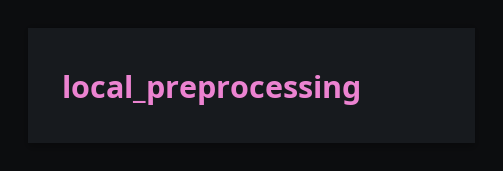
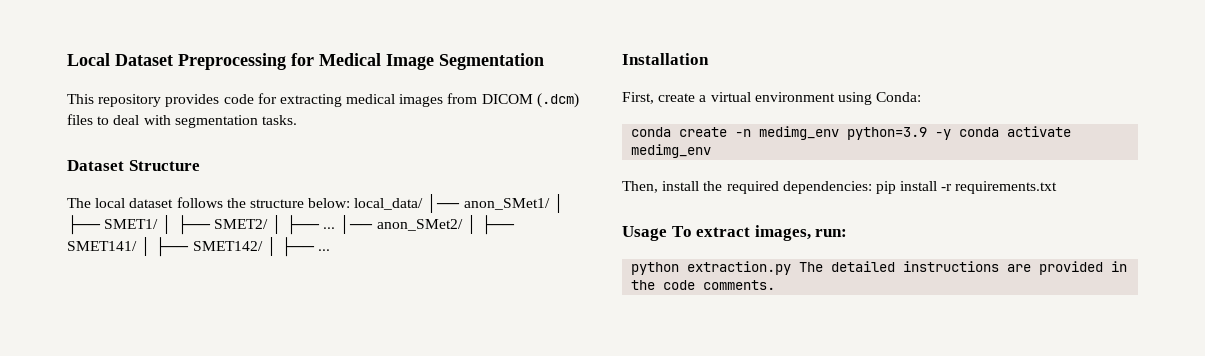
- local_preprocessing
+ Local Dataset Preprocessing for Medical Image Segmentation
+ This repository provides code for extracting medical images from DICOM (.dcm) files to deal with segmentation tasks.
+ Dataset Structure
+ The local dataset follows the structure below: local_data/ │── anon_SMet1/ │ ├── SMET1/ │ ├── SMET2/ │ ├── ... │── anon_SMet2/ │ ├── SMET141/ │ ├── SMET142/ │ ├── ...
+ Installation
+ First, create a virtual environment using Conda:
+ conda create -n medimg_env python=3.9 -y conda activate medimg_env
+ Then, install the required dependencies: pip install -r requirements.txt
+ Usage To extract images, run:
+ python extraction.py The detailed instructions are provided in the code comments.

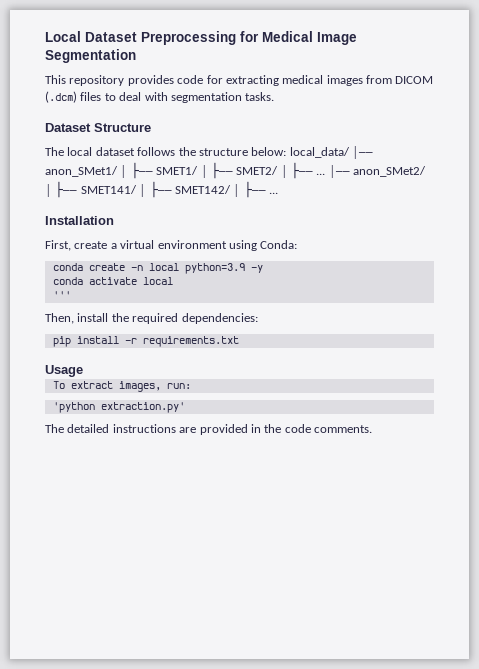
- conda create -n medimg_env python=3.9 -y conda activate medimg_env
+ conda create -n local python=3.9 -y
+ conda activate local
+ '''
- Then, install the required dependencies: pip install -r requirements.txt
+ Then, install the required dependencies:
+ pip install -r requirements.txt
- Usage To extract images, run:
+ Usage
+ To extract images, run:
- python extraction.py The detailed instructions are provided in the code comments.
+ 'python extraction.py'
+ The detailed instructions are provided in the code comments.

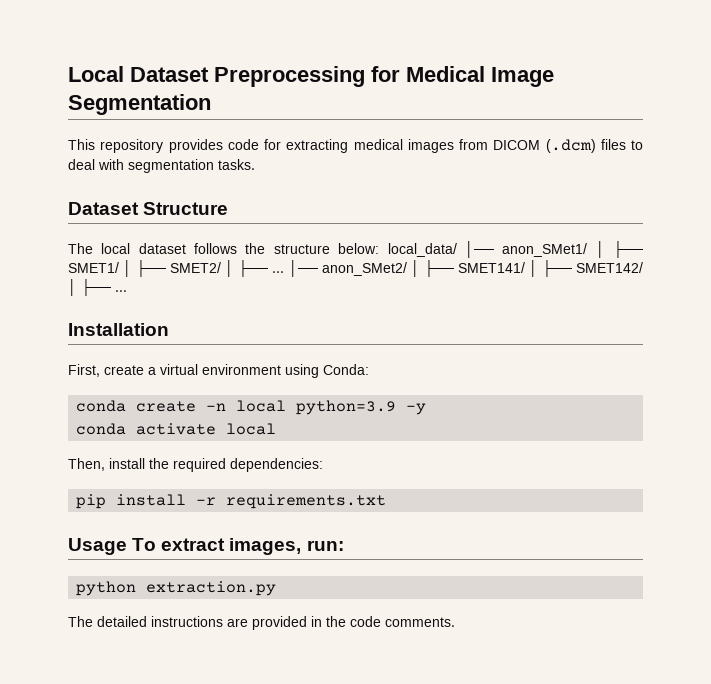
- '''
- Usage
- To extract images, run:
+ Usage To extract images, run:
- 'python extraction.py'
+ python extraction.py

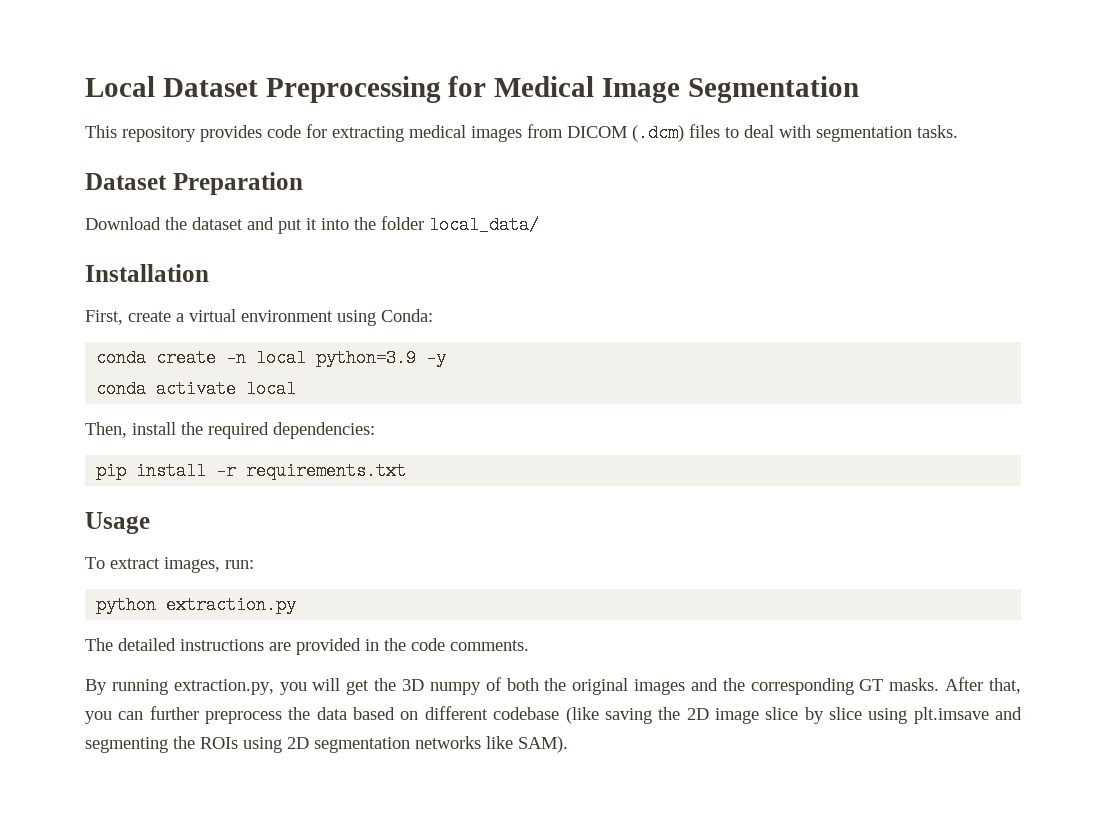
- Dataset Structure
- The local dataset follows the structure below: local_data/ │── anon_SMet1/ │ ├── SMET1/ │ ├── SMET2/ │ ├── ... │── anon_SMet2/ │ ├── SMET141/ │ ├── SMET142/ │ ├── ...
+ Dataset Preparation
+ Download the dataset and put it into the folder local_data/
- Usage To extract images, run:
+ Usage
+ To extract images, run:
+ By running extraction.py, you will get the 3D numpy of both the original images and the corresponding GT masks. After that, you can further preprocess the data based on different codebase (like saving the 2D image slice by slice using plt.imsave and segmenting the ROIs using 2D segmentation networks like SAM).

